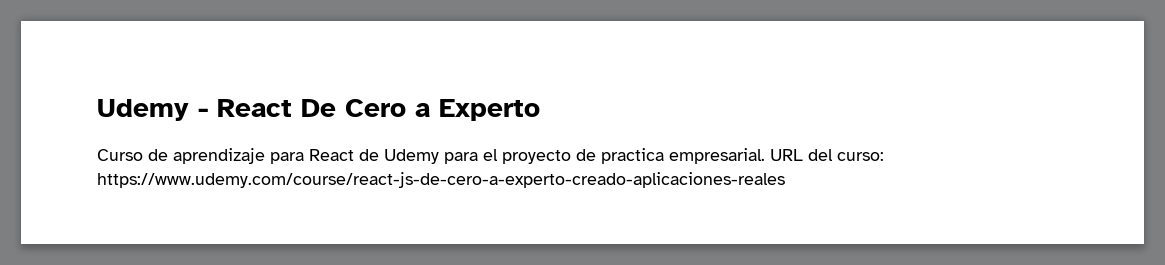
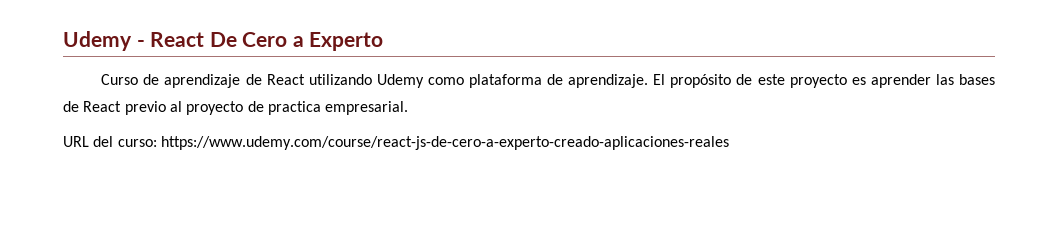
- Curso de aprendizaje para React de Udemy para el proyecto de practica empresarial. URL del curso: https://www.udemy.com/course/react-js-de-cero-a-experto-creado-aplicaciones-reales
+ Curso de aprendizaje de React utilizando Udemy como plataforma de aprendizaje. El propósito de este proyecto es aprender las bases de React previo al proyecto de practica empresarial.
+ URL del curso: https://www.udemy.com/course/react-js-de-cero-a-experto-creado-aplicaciones-reales

